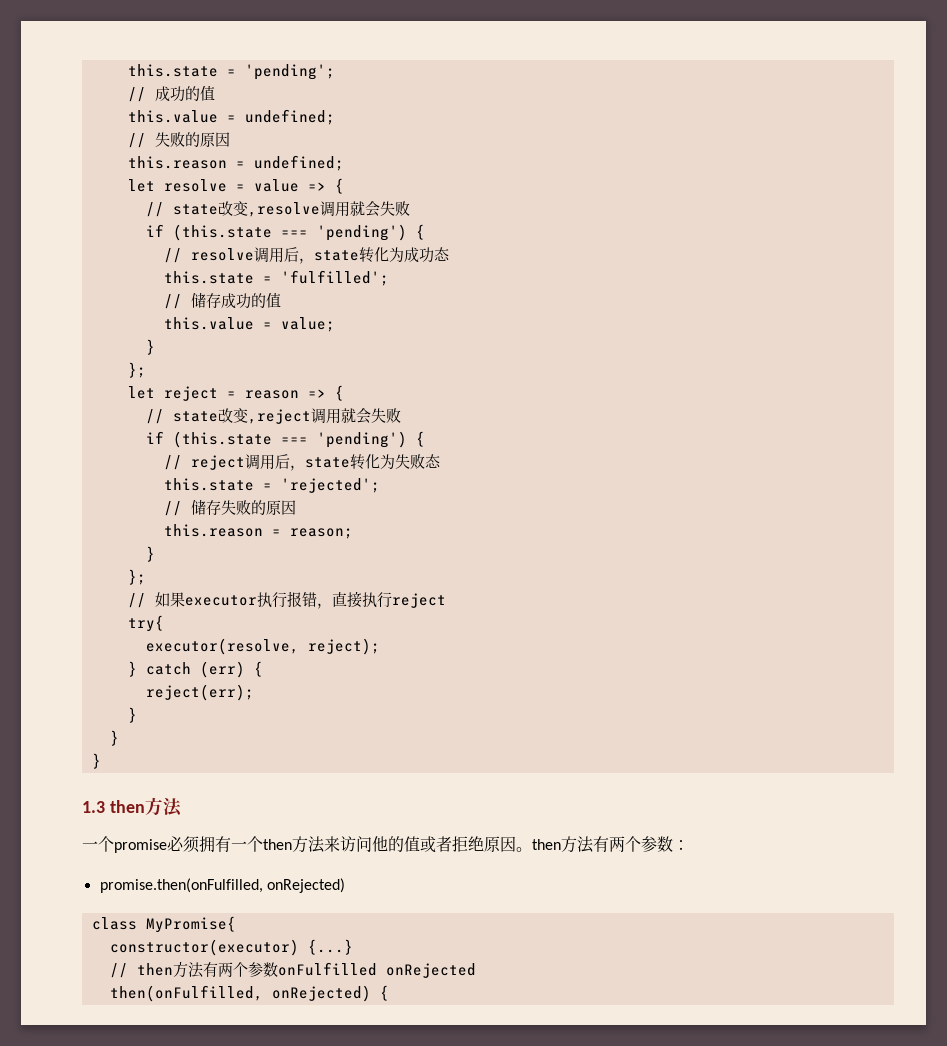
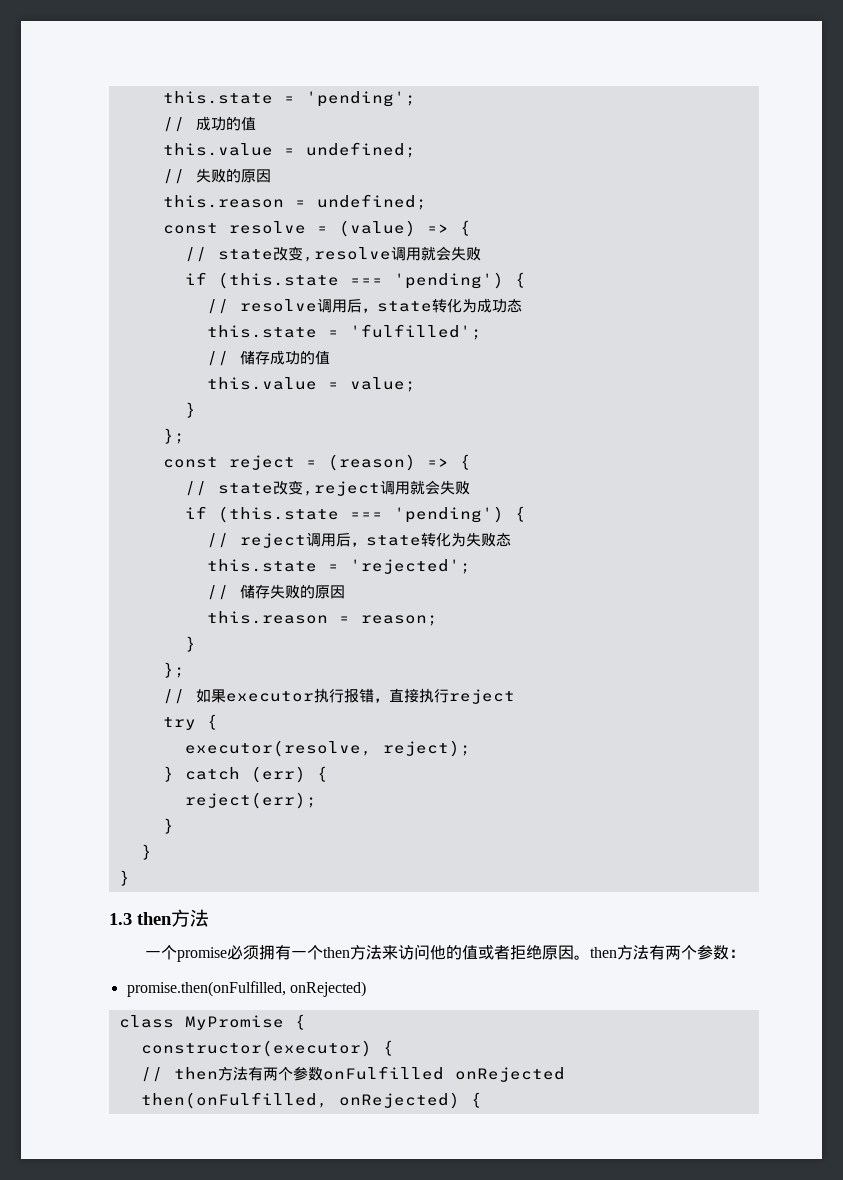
- let resolve = value => {
+ const resolve = (value) => {
- let reject = reason => {
+ const reject = (reason) => {
- try{
+ try {
- class MyPromise{
+ class MyPromise {
- constructor(executor) {...}
+ constructor(executor) {

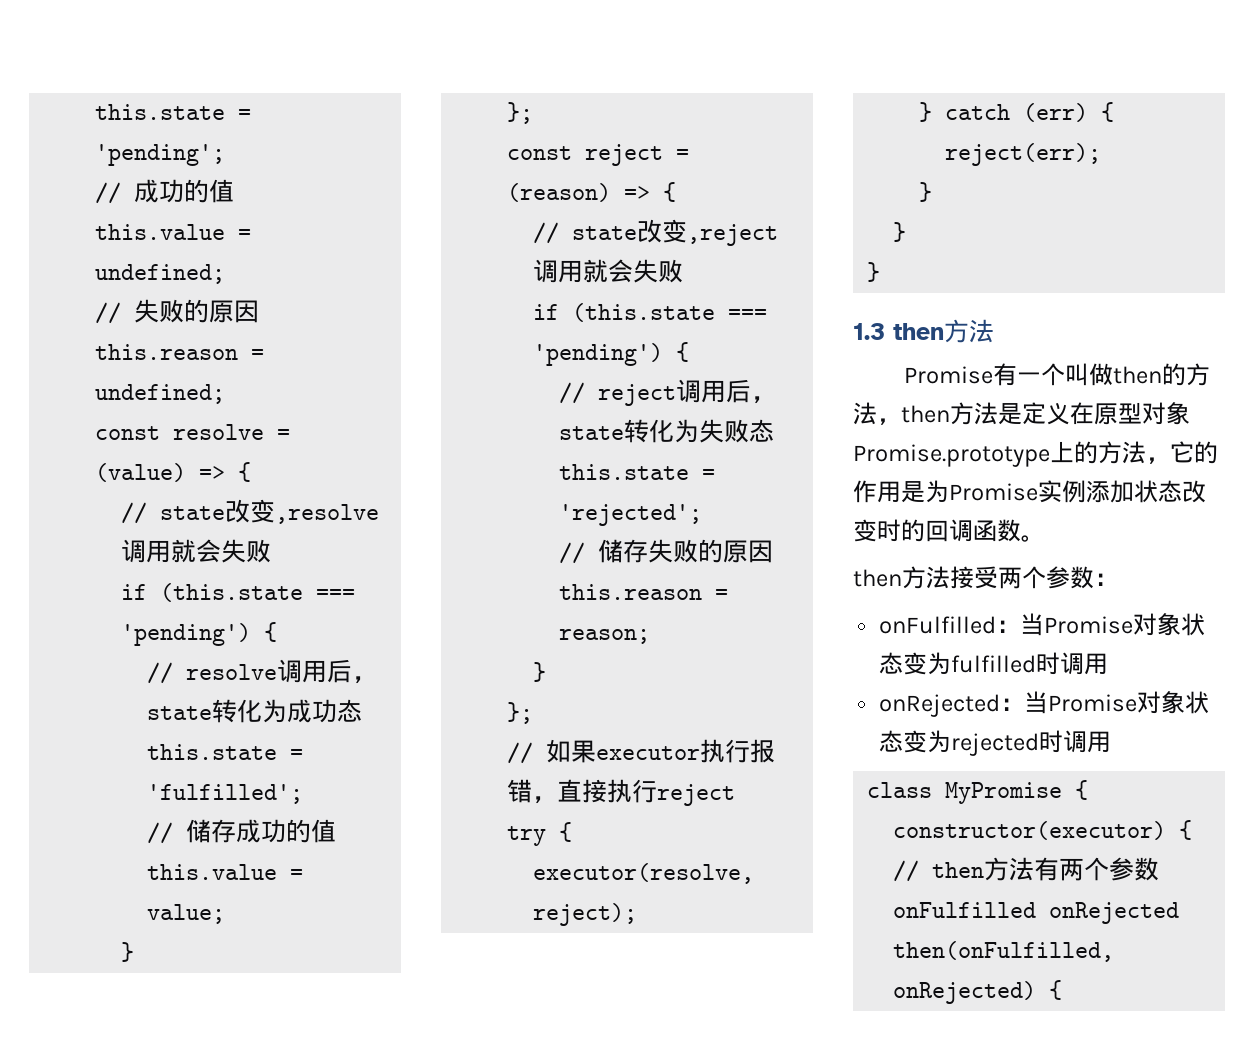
- 一个promise必须拥有一个then方法来访问他的值或者拒绝原因。then方法有两个参数：
+ Promise有一个叫做then的方法，then方法是定义在原型对象Promise.prototype上的方法，它的作用是为Promise实例添加状态改变时的回调函数。
+ then方法接受两个参数：
- promise.then(onFulfilled, onRejected)
+ onFulfilled：当Promise对象状态变为fulfilled时调用
+ onRejected：当Promise对象状态变为rejected时调用

